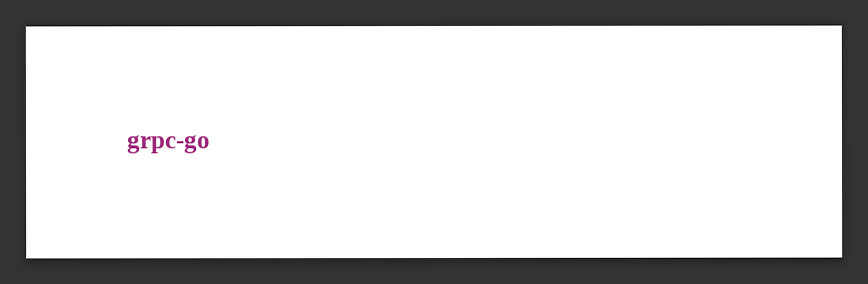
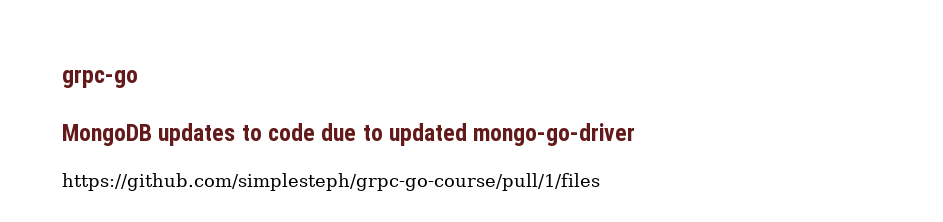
+ MongoDB updates to code due to updated mongo-go-driver
+ https://github.com/simplesteph/grpc-go-course/pull/1/files

